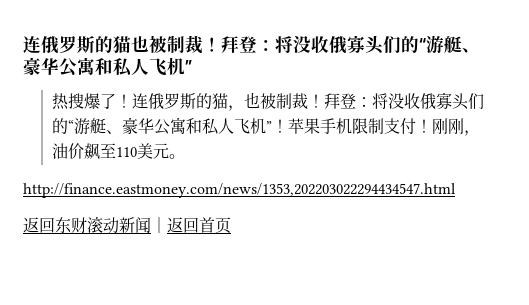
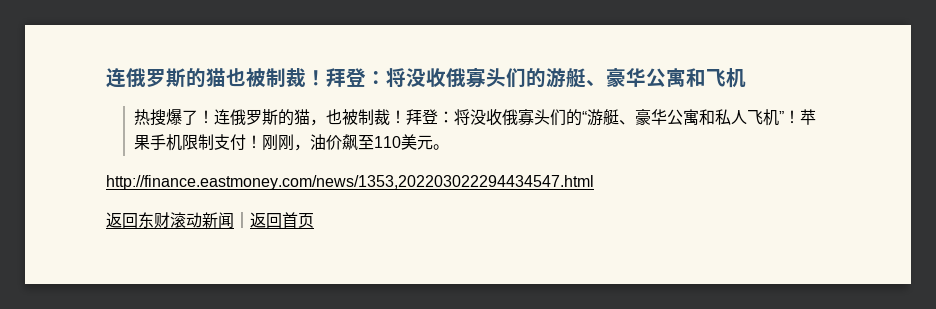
- 连俄罗斯的猫也被制裁！拜登：将没收俄寡头们的“游艇、豪华公寓和私人飞机”
+ 连俄罗斯的猫也被制裁！拜登：将没收俄寡头们的游艇、豪华公寓和飞机

